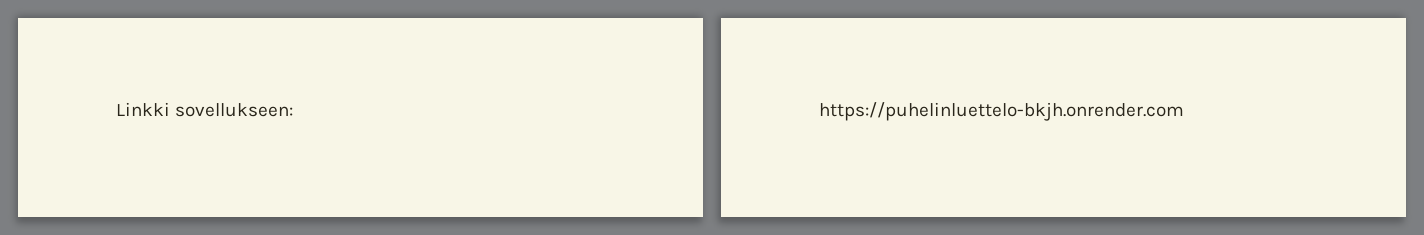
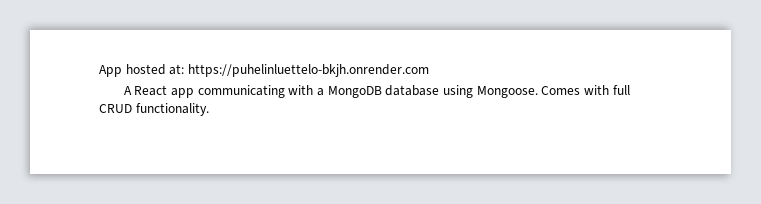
- Linkki sovellukseen: https://puhelinluettelo-bkjh.onrender.com
+ App hosted at: https://puhelinluettelo-bkjh.onrender.com
+ A React app communicating with a MongoDB database using Mongoose. Comes with full CRUD functionality.

